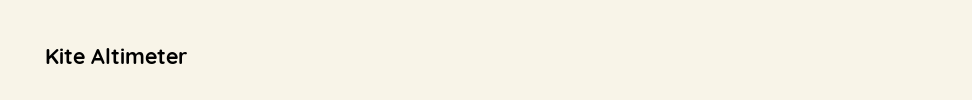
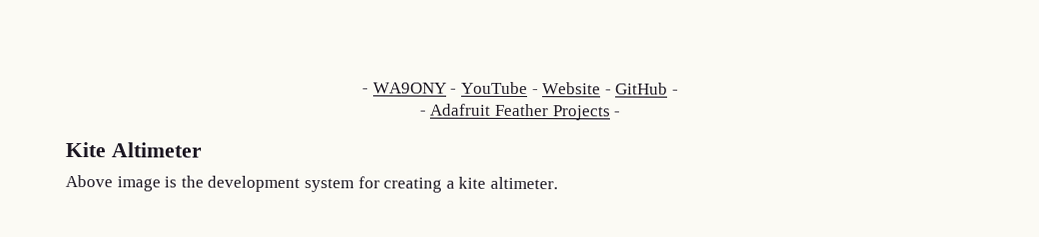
+ - WA9ONY - YouTube - Website - GitHub -
+ - Adafruit Feather Projects -
  Kite Altimeter
+ Above image is the development system for creating a kite altimeter.

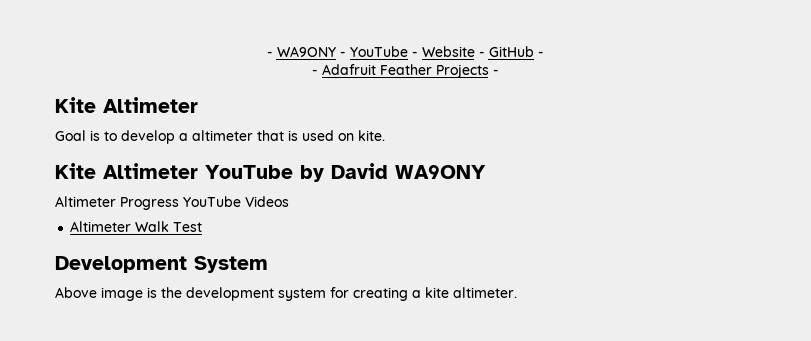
+ Goal is to develop a altimeter that is used on kite.
+ Kite Altimeter YouTube by David WA9ONY
+ Altimeter Progress YouTube Videos
+ Altimeter Walk Test
+ Development System

